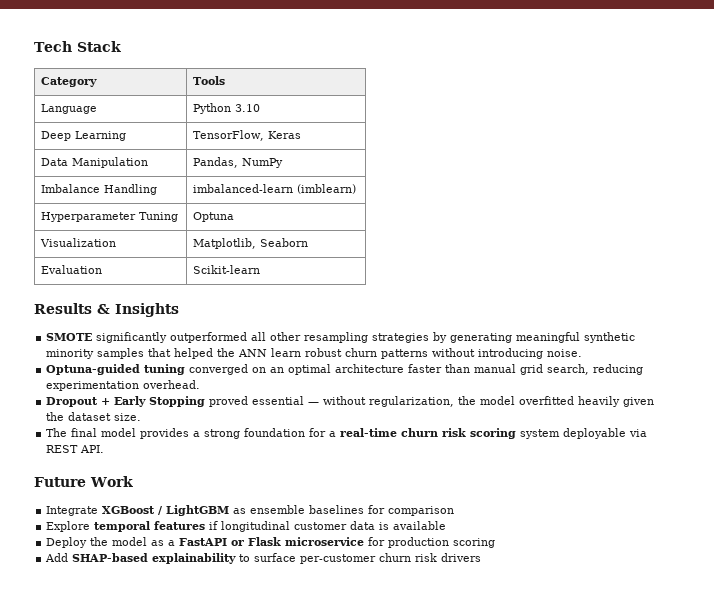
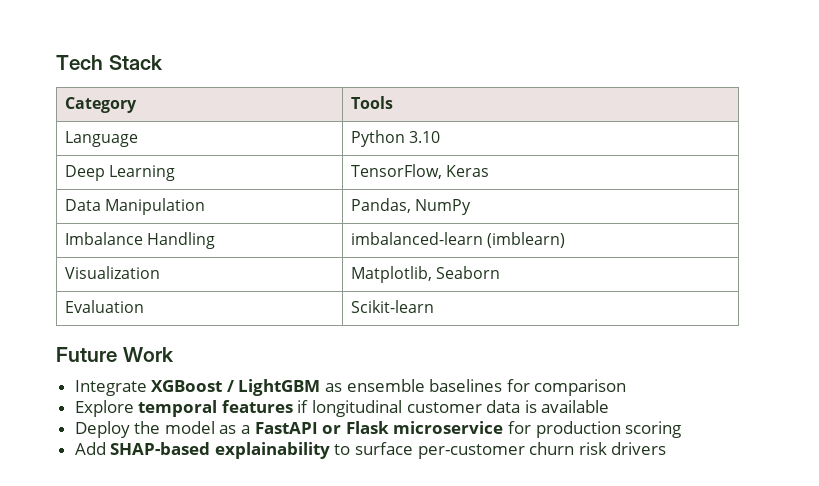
- Hyperparameter Tuning | Optuna
- Results & Insights
- SMOTE significantly outperformed all other resampling strategies by generating meaningful synthetic minority samples that helped the ANN learn robust churn patterns without introducing noise.
- Optuna-guided tuning converged on an optimal architecture faster than manual grid search, reducing experimentation overhead.
- Dropout + Early Stopping proved essential — without regularization, the model overfitted heavily given the dataset size.
- The final model provides a strong foundation for a real-time churn risk scoring system deployable via REST API.

